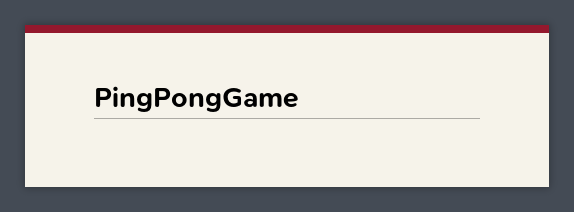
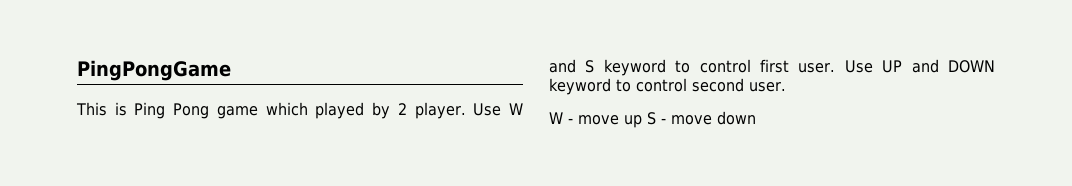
+ This is Ping Pong game which played by 2 player. Use W and S keyword to control first user. Use UP and DOWN keyword to control second user.
+ W - move up S - move down

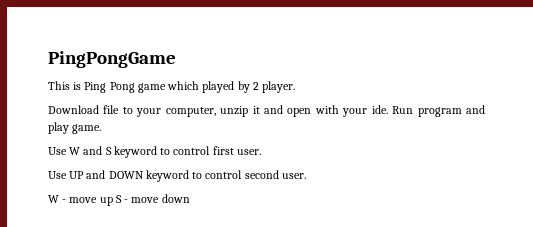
- This is Ping Pong game which played by 2 player. Use W and S keyword to control first user. Use UP and DOWN keyword to control second user.
+ This is Ping Pong game which played by 2 player.
+ Download file to your computer, unzip it and open with your ide. Run program and play game.
+ Use W and S keyword to control first user.
+ Use UP and DOWN keyword to control second user.

